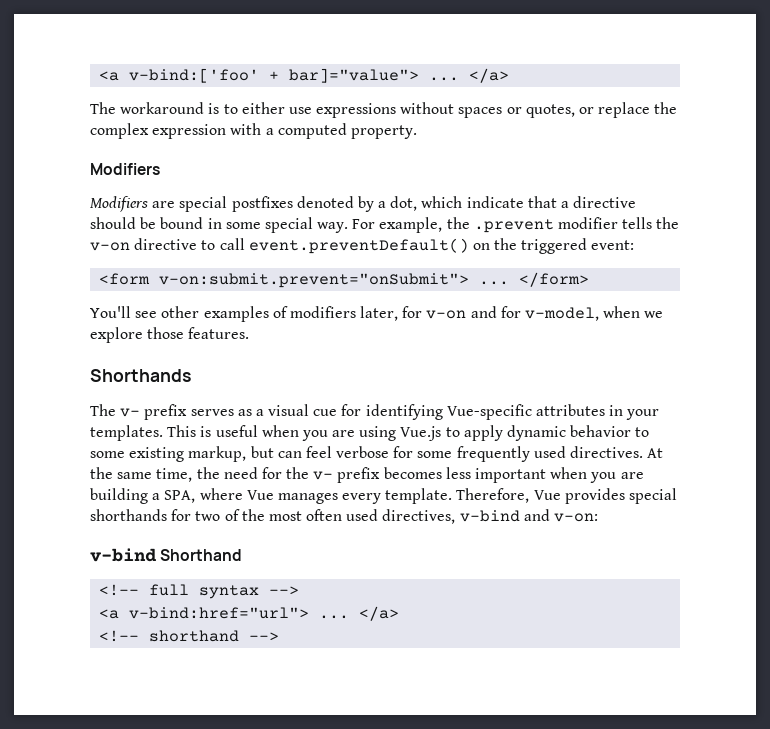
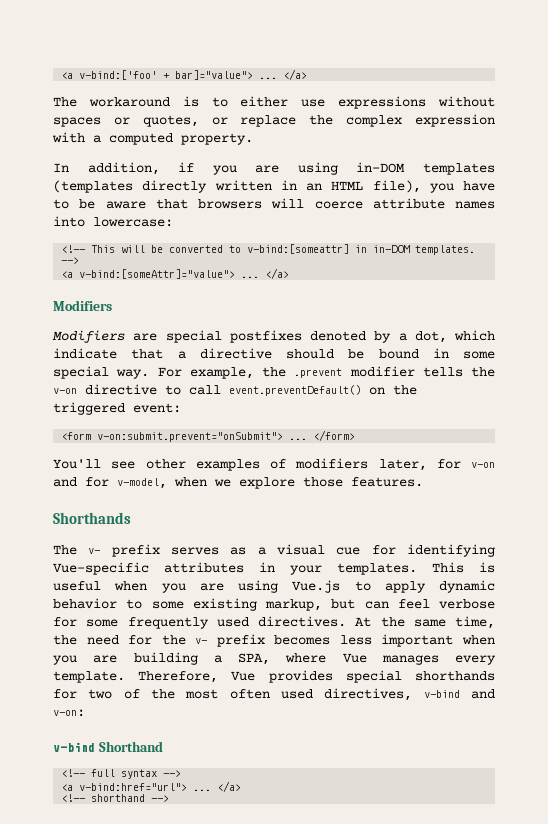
+ In addition, if you are using in-DOM templates (templates directly written in an HTML file), you have to be aware that browsers will coerce attribute names into lowercase:
+ <!-- This will be converted to v-bind:[someattr] in in-DOM templates. -->
+ <a v-bind:[someAttr]="value"> ... </a>

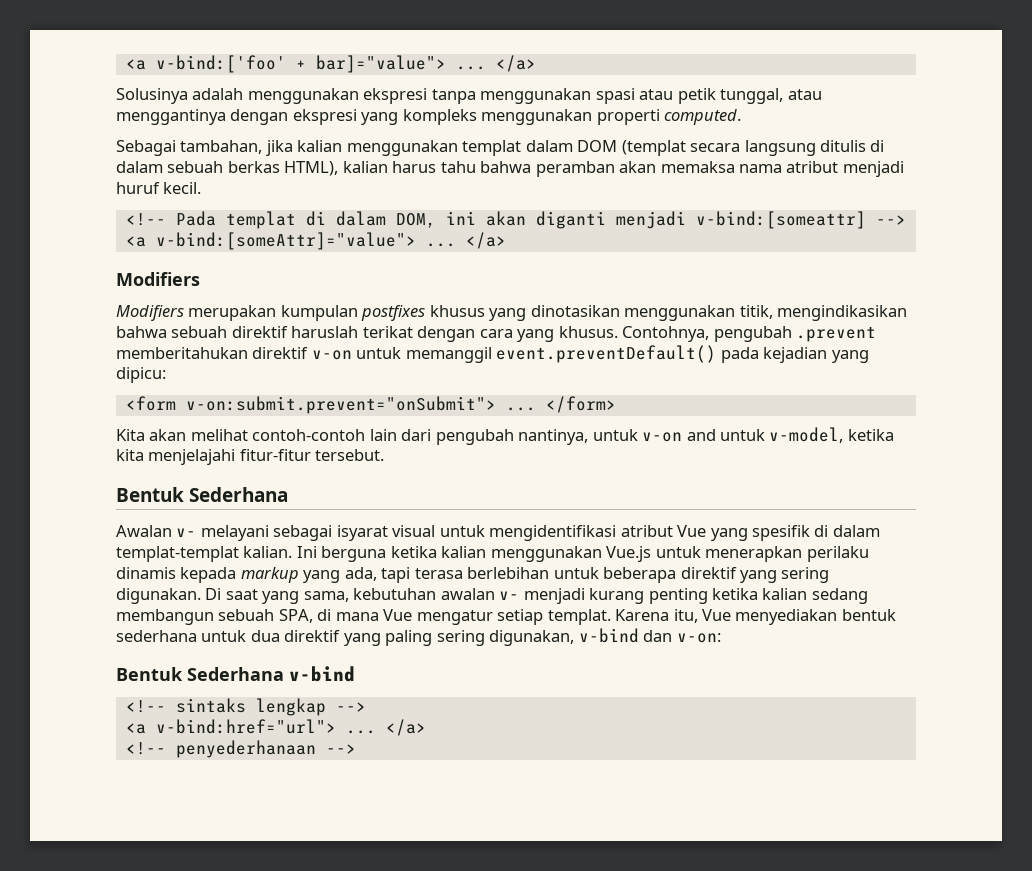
- The workaround is to either use expressions without spaces or quotes, or replace the complex expression with a computed property.
- In addition, if you are using in-DOM templates (templates directly written in an HTML file), you have to be aware that browsers will coerce attribute names into lowercase:
- <!-- This will be converted to v-bind:[someattr] in in-DOM templates. -->
+ Solusinya adalah menggunakan ekspresi tanpa menggunakan spasi atau petik tunggal, atau menggantinya dengan ekspresi yang kompleks menggunakan properti computed.
+ Sebagai tambahan, jika kalian menggunakan templat dalam DOM (templat secara langsung ditulis di dalam sebuah berkas HTML), kalian harus tahu bahwa peramban akan memaksa nama atribut menjadi huruf kecil.
+ <!-- Pada templat di dalam DOM, ini akan diganti menjadi v-bind:[someattr] -->
- Modifiers are special postfixes denoted by a dot, which indicate that a directive should be bound in some special way. For example, the .prevent modifier tells the v-on directive to call event.preventDefault() on the triggered event:
+ Modifiers merupakan kumpulan postfixes khusus yang dinotasikan menggunakan titik, mengindikasikan bahwa sebuah direktif haruslah terikat dengan cara yang khusus. Contohnya, pengubah .prevent memberitahukan direktif v-on untuk memanggil event.preventDefault() pada kejadian yang dipicu:
  <form v-on:submit.prevent="onSubmit"> ... </form>
- You'll see other examples of modifiers later, for v-on and for v-model, when we explore those features.
- Shorthands
- The v- prefix serves as a visual cue for identifying Vue-specific attributes in your templates. This is useful when you are using Vue.js to apply dynamic behavior to some existing markup, but can feel verbose for some frequently used directives. At the same time, the need for the v- prefix becomes less important when you are building a SPA, where Vue manages every template. Therefore, Vue provides special shorthands for two of the most often used directives, v-bind and v-on:
+ Kita akan melihat contoh-contoh lain dari pengubah nantinya, untuk v-on and untuk v-model, ketika kita menjelajahi fitur-fitur tersebut.
+ Bentuk Sederhana
+ Awalan v- melayani sebagai isyarat visual untuk mengidentifikasi atribut Vue yang spesifik di dalam templat-templat kalian. Ini berguna ketika kalian menggunakan Vue.js untuk menerapkan perilaku dinamis kepada markup yang ada, tapi terasa berlebihan untuk beberapa direktif yang sering digunakan. Di saat yang sama, kebutuhan awalan v- menjadi kurang penting ketika kalian sedang membangun sebuah SPA, di mana Vue mengatur setiap templat. Karena itu, Vue menyediakan bentuk sederhana untuk dua direktif yang paling sering digunakan, v-bind dan v-on:
- v-bind Shorthand
- <!-- full syntax -->
+ Bentuk Sederhana v-bind
+ <!-- sintaks lengkap -->
- <!-- shorthand -->
+ <!-- penyederhanaan -->

